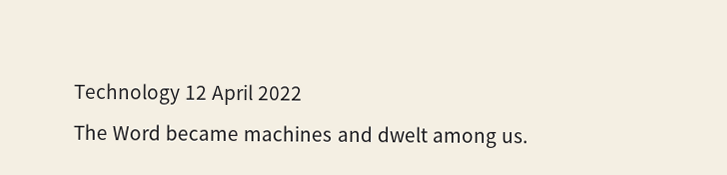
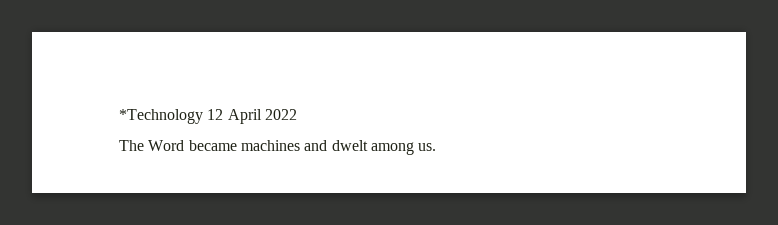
- Technology 12 April 2022
+ *Technology 12 April 2022

